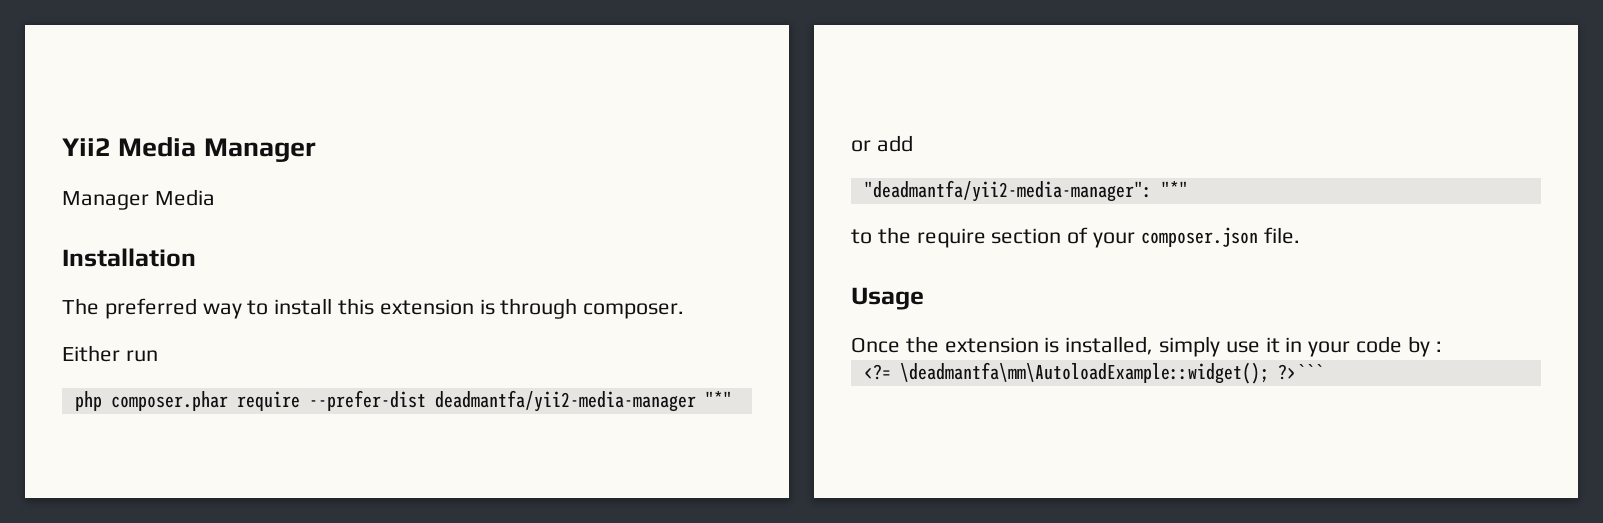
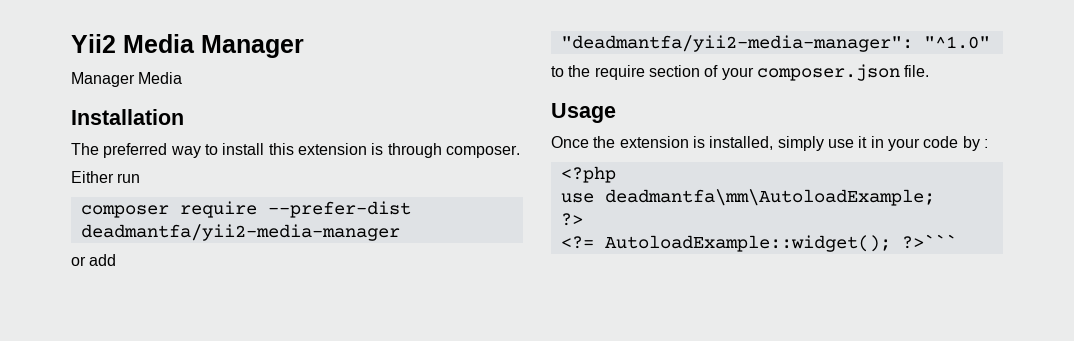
- php composer.phar require --prefer-dist deadmantfa/yii2-media-manager "*"
+ composer require --prefer-dist deadmantfa/yii2-media-manager
- "deadmantfa/yii2-media-manager": "*"
+ "deadmantfa/yii2-media-manager": "^1.0"
+ <?php
+ use deadmantfa\mm\AutoloadExample;
+ ?>
- <?= \deadmantfa\mm\AutoloadExample::widget(); ?>```
+ <?= AutoloadExample::widget(); ?>```

